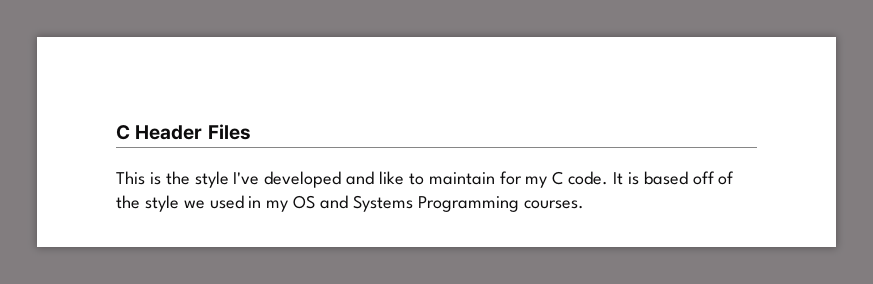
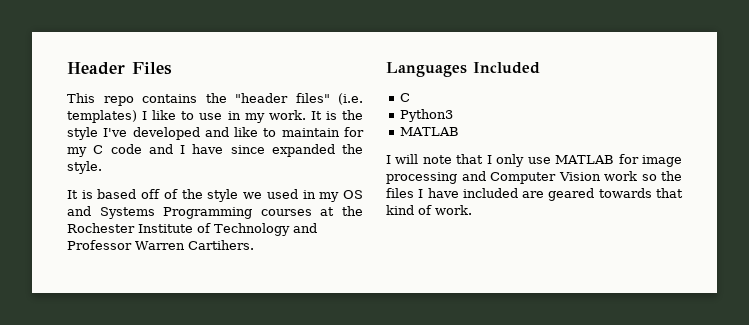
- C Header Files
+ Header Files
- This is the style I've developed and like to maintain for my C code. It is based off of the style we used in my OS and Systems Programming courses.
+ This repo contains the "header files" (i.e. templates) I like to use in my work. It is the style I've developed and like to maintain for my C code and I have since expanded the style.
+ It is based off of the style we used in my OS and Systems Programming courses at the Rochester Institute of Technology and Professor Warren Cartihers.
+ Languages Included
+ C
+ Python3
+ MATLAB
+ I will note that I only use MATLAB for image processing and Computer Vision work so the files I have included are geared towards that kind of work.

